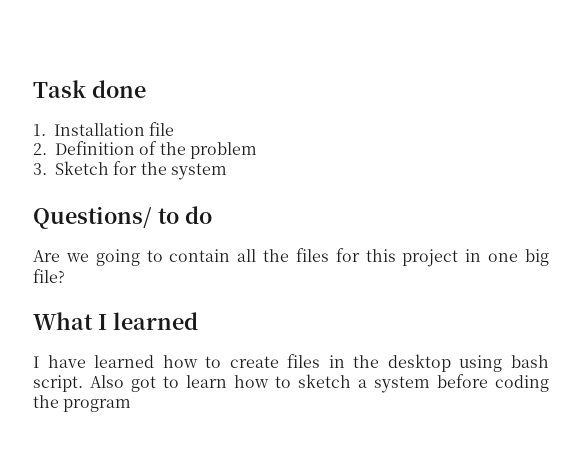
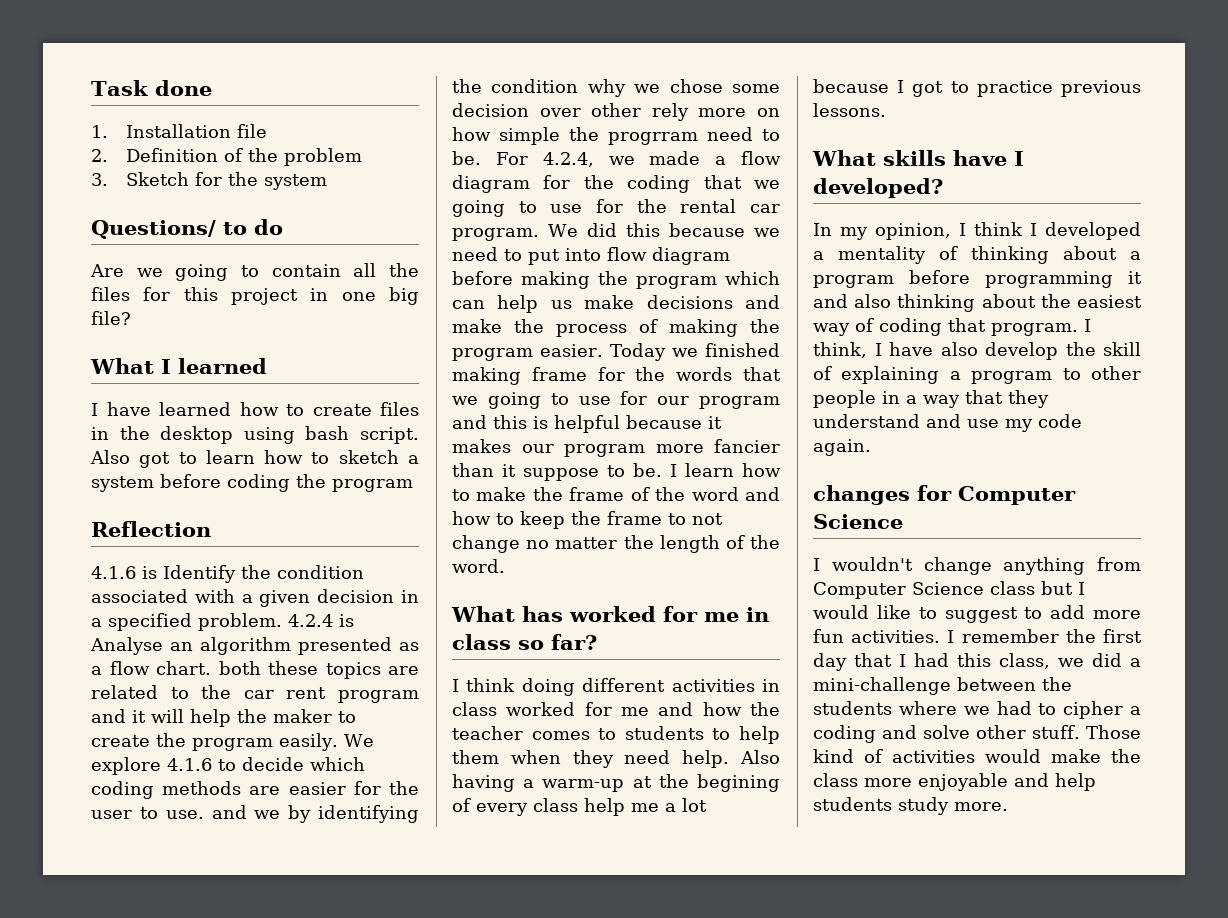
+ Reflection
+ 4.1.6 is Identify the condition associated with a given decision in a specified problem. 4.2.4 is Analyse an algorithm presented as a flow chart. both these topics are related to the car rent program and it will help the maker to create the program easily. We explore 4.1.6 to decide which coding methods are easier for the user to use. and we by identifying the condition why we chose some decision over other rely more on how simple the progrram need to be. For 4.2.4, we made a flow diagram for the coding that we going to use for the rental car program. We did this because we need to put into flow diagram before making the program which can help us make decisions and make the process of making the program easier. Today we finished making frame for the words that we going to use for our program and this is helpful because it makes our program more fancier than it suppose to be. I learn how to make the frame of the word and how to keep the frame to not change no matter the length of the word.
+ What has worked for me in class so far?
+ I think doing different activities in class worked for me and how the teacher comes to students to help them when they need help. Also having a warm-up at the begining of every class help me a lot because I got to practice previous lessons.
+ What skills have I developed?
+ In my opinion, I think I developed a mentality of thinking about a program before programming it and also thinking about the easiest way of coding that program. I think, I have also develop the skill of explaining a program to other people in a way that they understand and use my code again.
+ changes for Computer Science
+ I wouldn't change anything from Computer Science class but I would like to suggest to add more fun activities. I remember the first day that I had this class, we did a mini-challenge between the students where we had to cipher a coding and solve other stuff. Those kind of activities would make the class more enjoyable and help students study more.

